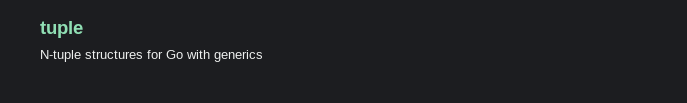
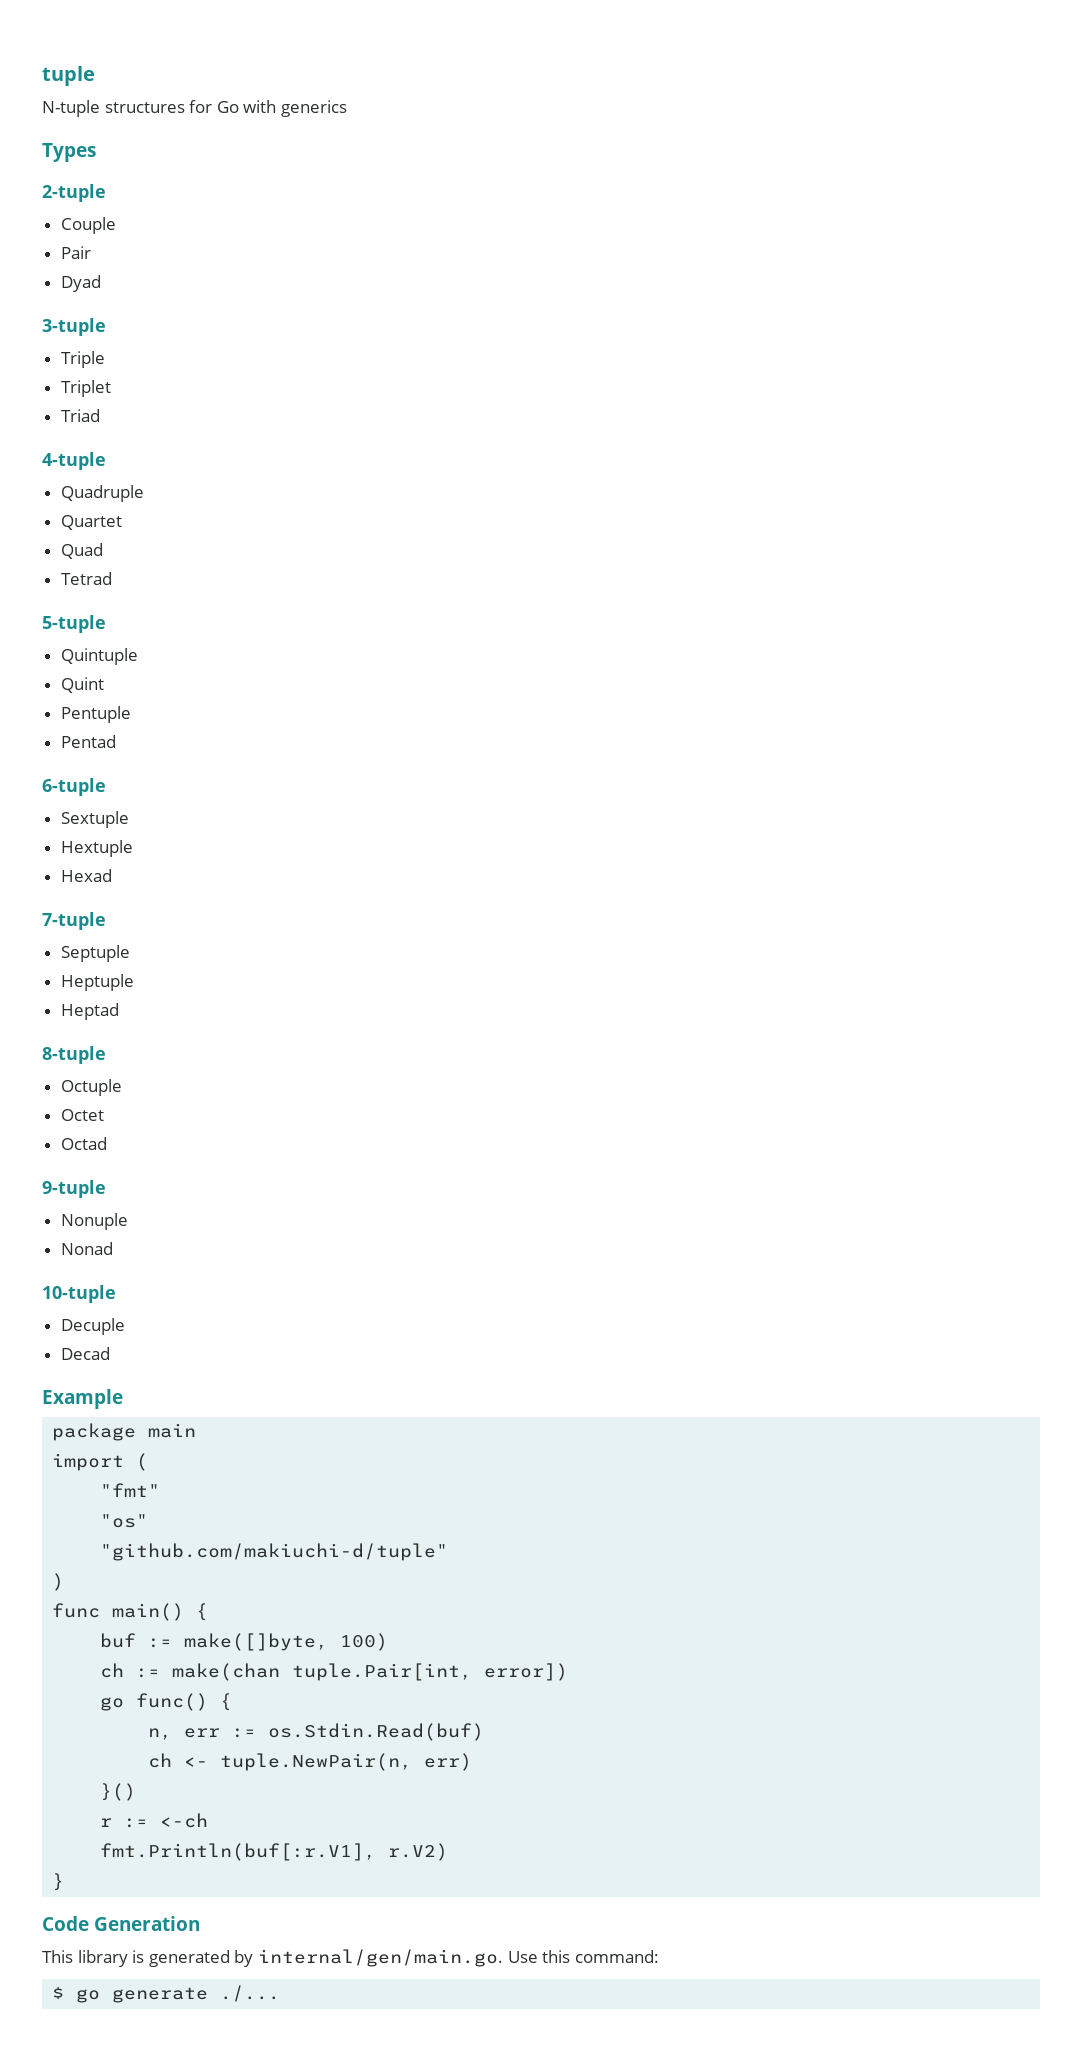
+ Types
+ 2-tuple
+ Couple
+ Pair
+ Dyad
+ 3-tuple
+ Triple
+ Triplet
+ Triad
+ 4-tuple
+ Quadruple
+ Quartet
+ Quad
+ Tetrad
+ 5-tuple
+ Quintuple
+ Quint
+ Pentuple
+ Pentad
+ 6-tuple
+ Sextuple
+ Hextuple
+ Hexad
+ 7-tuple
+ Septuple
+ Heptuple
+ Heptad
+ 8-tuple
+ Octuple
+ Octet
+ Octad
+ 9-tuple
+ Nonuple
+ Nonad
+ 10-tuple
+ Decuple
+ Decad
+ Example
+ package main
+ import (
+ "fmt"
+ "os"
+ "github.com/makiuchi-d/tuple"
+ )
+ func main() {
+ buf := make([]byte, 100)
+ ch := make(chan tuple.Pair[int, error])
+ go func() {
+ n, err := os.Stdin.Read(buf)
+ ch <- tuple.NewPair(n, err)
+ }()
+ r := <-ch
+ fmt.Println(buf[:r.V1], r.V2)
+ }
+ Code Generation
+ This library is generated by internal/gen/main.go. Use this command:
+ $ go generate ./...

